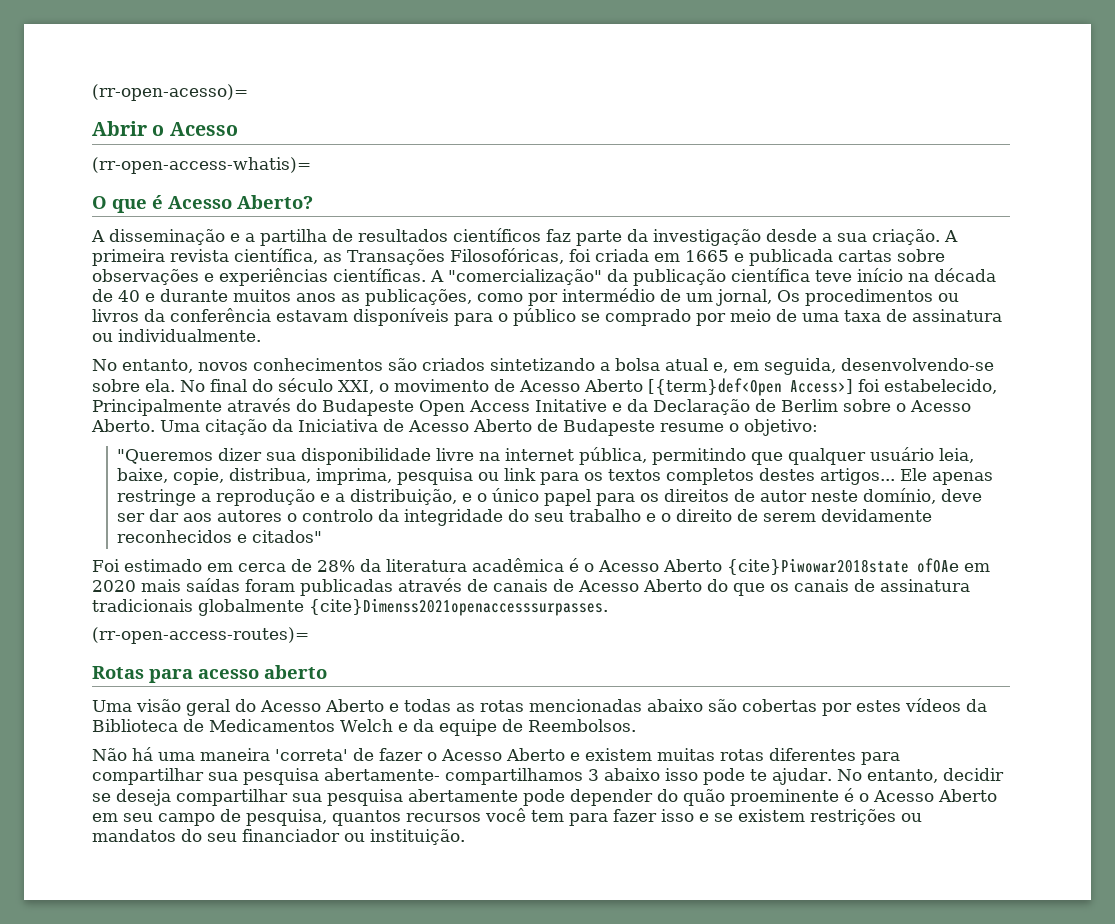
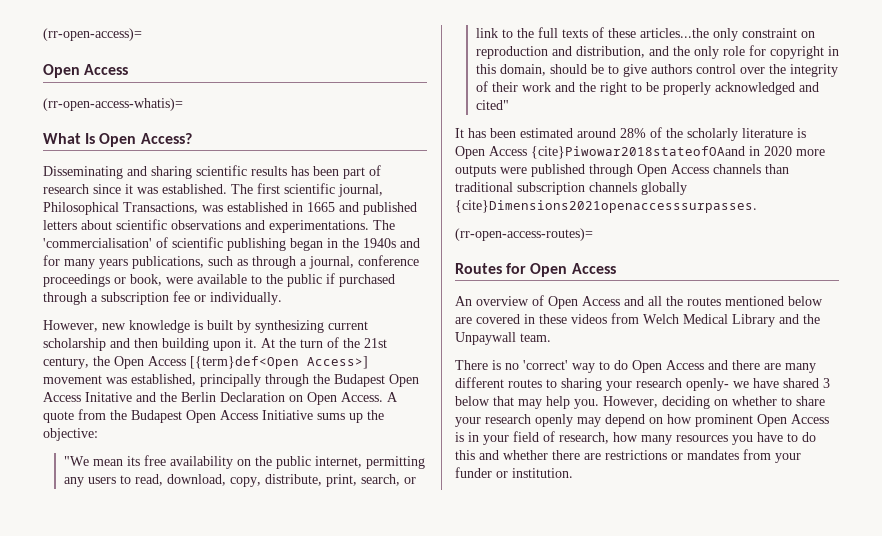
- (rr-open-acesso)=
- Abrir o Acesso
+ (rr-open-access)=
+ Open Access
  (rr-open-access-whatis)=
- O que é Acesso Aberto?
- A disseminação e a partilha de resultados científicos faz parte da investigação desde a sua criação. A primeira revista científica, as Transações Filosofóricas, foi criada em 1665 e publicada cartas sobre observações e experiências científicas. A "comercialização" da publicação científica teve início na década de 40 e durante muitos anos as publicações, como por intermédio de um jornal, Os procedimentos ou livros da conferência estavam disponíveis para o público se comprado por meio de uma taxa de assinatura ou individualmente.
- No entanto, novos conhecimentos são criados sintetizando a bolsa atual e, em seguida, desenvolvendo-se sobre ela. No final do século XXI, o movimento de Acesso Aberto [{term}def<Open Access>] foi estabelecido, Principalmente através do Budapeste Open Access Initative e da Declaração de Berlim sobre o Acesso Aberto. Uma citação da Iniciativa de Acesso Aberto de Budapeste resume o objetivo:
- "Queremos dizer sua disponibilidade livre na internet pública, permitindo que qualquer usuário leia, baixe, copie, distribua, imprima, pesquisa ou link para os textos completos destes artigos... Ele apenas restringe a reprodução e a distribuição, e o único papel para os direitos de autor neste domínio, deve ser dar aos autores o controlo da integridade do seu trabalho e o direito de serem devidamente reconhecidos e citados"
- Foi estimado em cerca de 28% da literatura acadêmica é o Acesso Aberto {cite}Piwowar2018state ofOAe em 2020 mais saídas foram publicadas através de canais de Acesso Aberto do que os canais de assinatura tradicionais globalmente {cite}Dimenss2021openaccesssurpasses.
+ What Is Open Access?
+ Disseminating and sharing scientific results has been part of research since it was established. The first scientific journal, Philosophical Transactions, was established in 1665 and published letters about scientific observations and experimentations. The 'commercialisation' of scientific publishing began in the 1940s and for many years publications, such as through a journal, conference proceedings or book, were available to the public if purchased through a subscription fee or individually.
+ However, new knowledge is built by synthesizing current scholarship and then building upon it. At the turn of the 21st century, the Open Access [{term}def<Open Access>] movement was established, principally through the Budapest Open Access Initative and the Berlin Declaration on Open Access. A quote from the Budapest Open Access Initiative sums up the objective:
+ "We mean its free availability on the public internet, permitting any users to read, download, copy, distribute, print, search, or link to the full texts of these articles...the only constraint on reproduction and distribution, and the only role for copyright in this domain, should be to give authors control over the integrity of their work and the right to be properly acknowledged and cited"
+ It has been estimated around 28% of the scholarly literature is Open Access {cite}Piwowar2018stateofOAand in 2020 more outputs were published through Open Access channels than traditional subscription channels globally {cite}Dimensions2021openaccesssurpasses.
  (rr-open-access-routes)=
- Rotas para acesso aberto
- Uma visão geral do Acesso Aberto e todas as rotas mencionadas abaixo são cobertas por estes vídeos da Biblioteca de Medicamentos Welch e da equipe de Reembolsos.
- Não há uma maneira 'correta' de fazer o Acesso Aberto e existem muitas rotas diferentes para compartilhar sua pesquisa abertamente- compartilhamos 3 abaixo isso pode te ajudar. No entanto, decidir se deseja compartilhar sua pesquisa abertamente pode depender do quão proeminente é o Acesso Aberto em seu campo de pesquisa, quantos recursos você tem para fazer isso e se existem restrições ou mandatos do seu financiador ou instituição.
+ Routes for Open Access
+ An overview of Open Access and all the routes mentioned below are covered in these videos from Welch Medical Library and the Unpaywall team.
+ There is no 'correct' way to do Open Access and there are many different routes to sharing your research openly- we have shared 3 below that may help you. However, deciding on whether to share your research openly may depend on how prominent Open Access is in your field of research, how many resources you have to do this and whether there are restrictions or mandates from your funder or institution.

